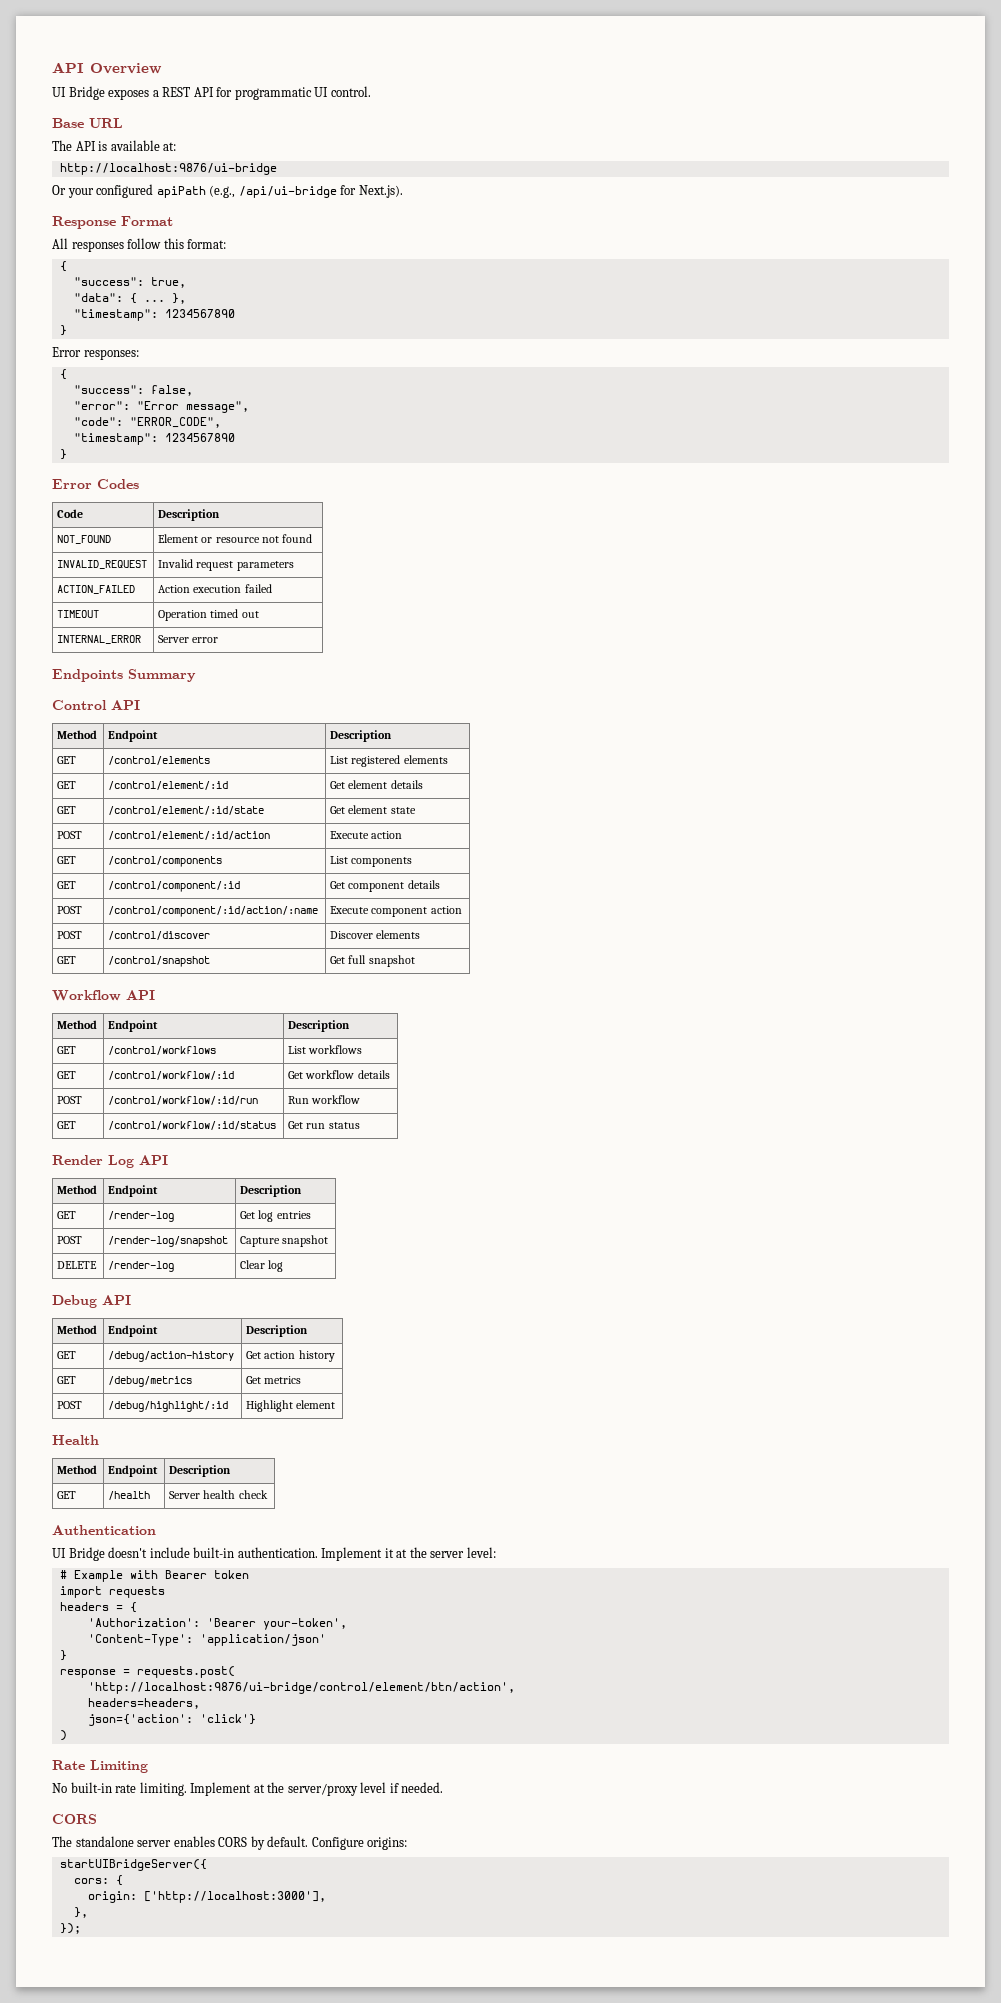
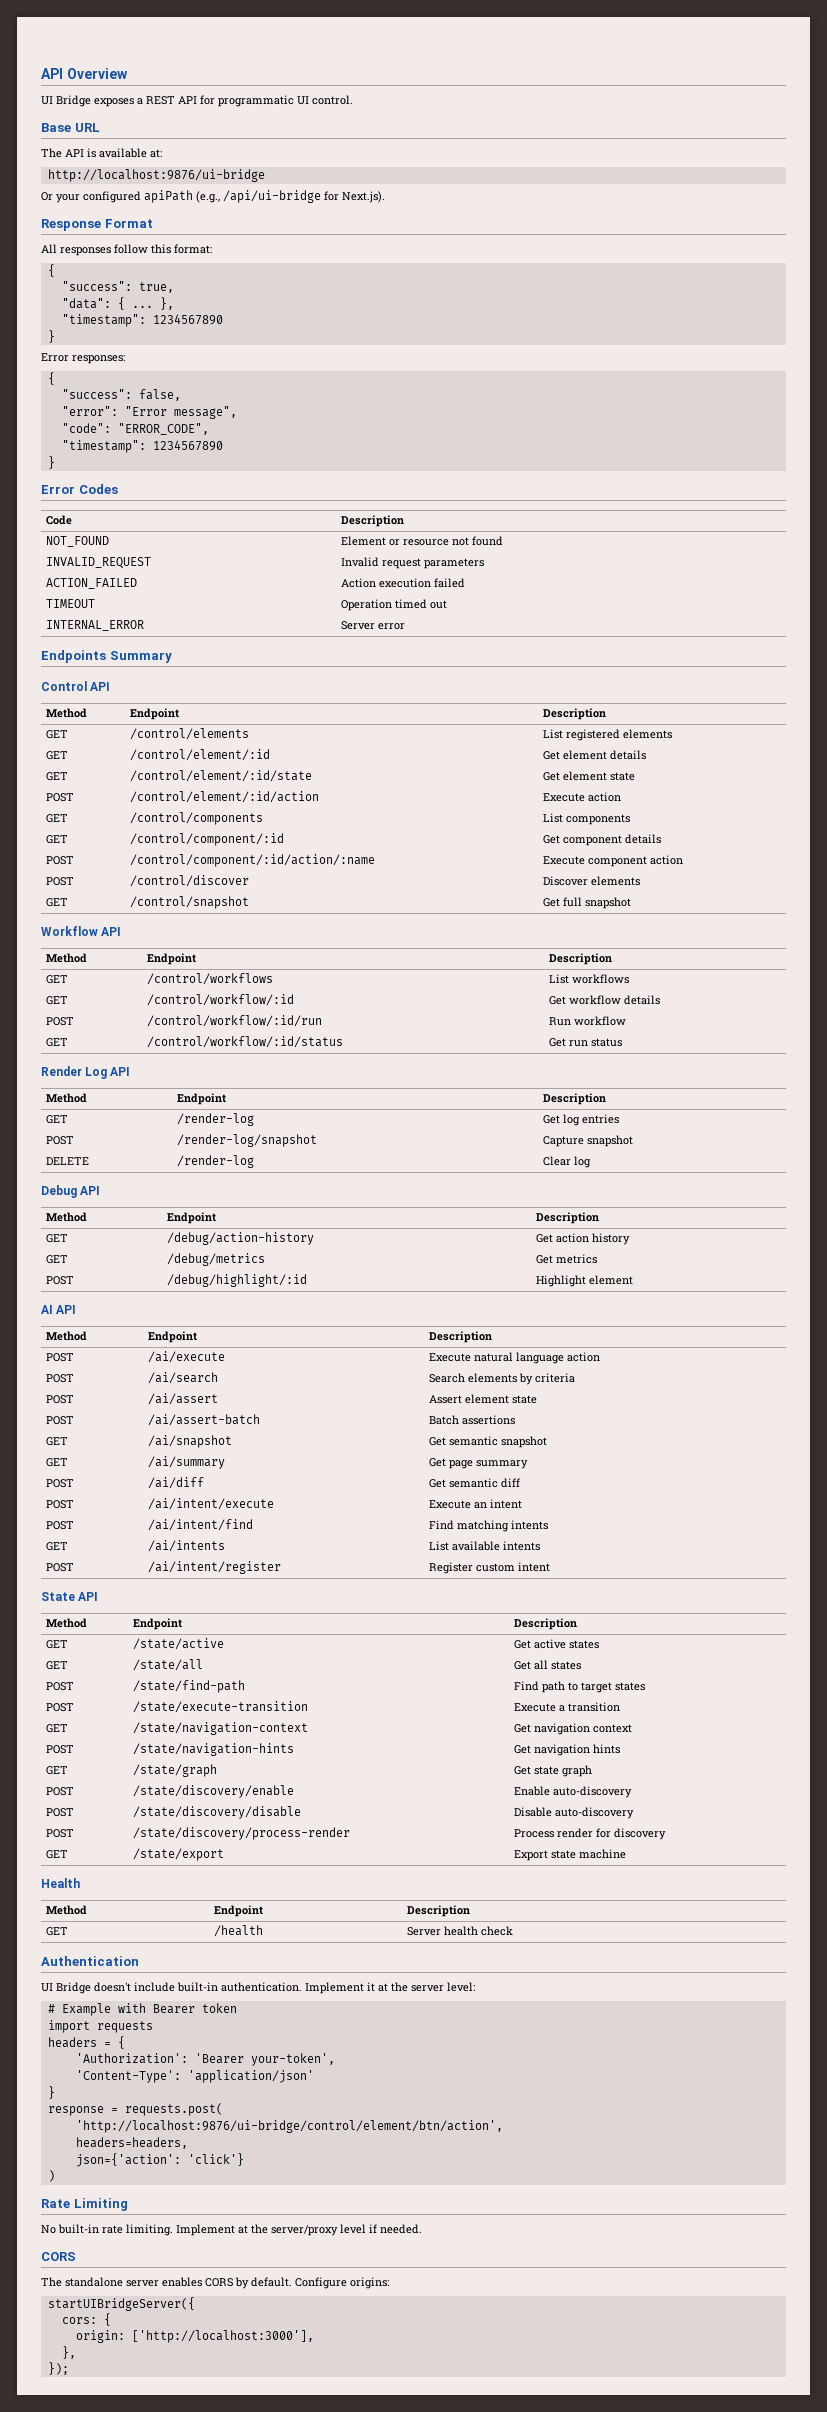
+ AI API
+ Method | Endpoint | Description
+ POST | /ai/execute | Execute natural language action
+ POST | /ai/search | Search elements by criteria
+ POST | /ai/assert | Assert element state
+ POST | /ai/assert-batch | Batch assertions
+ GET | /ai/snapshot | Get semantic snapshot
+ GET | /ai/summary | Get page summary
+ POST | /ai/diff | Get semantic diff
+ POST | /ai/intent/execute | Execute an intent
+ POST | /ai/intent/find | Find matching intents
+ GET | /ai/intents | List available intents
+ POST | /ai/intent/register | Register custom intent
+ State API
+ Method | Endpoint | Description
+ GET | /state/active | Get active states
+ GET | /state/all | Get all states
+ POST | /state/find-path | Find path to target states
+ POST | /state/execute-transition | Execute a transition
+ GET | /state/navigation-context | Get navigation context
+ POST | /state/navigation-hints | Get navigation hints
+ GET | /state/graph | Get state graph
+ POST | /state/discovery/enable | Enable auto-discovery
+ POST | /state/discovery/disable | Disable auto-discovery
+ POST | /state/discovery/process-render | Process render for discovery
+ GET | /state/export | Export state machine

